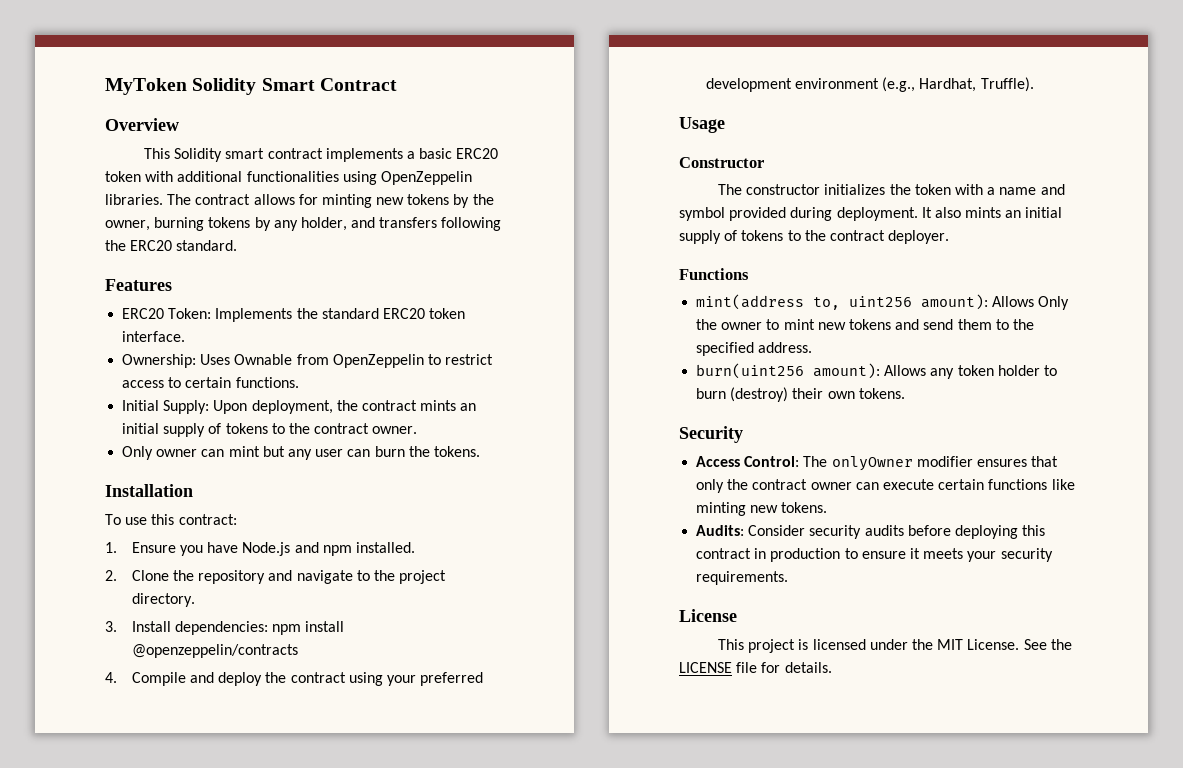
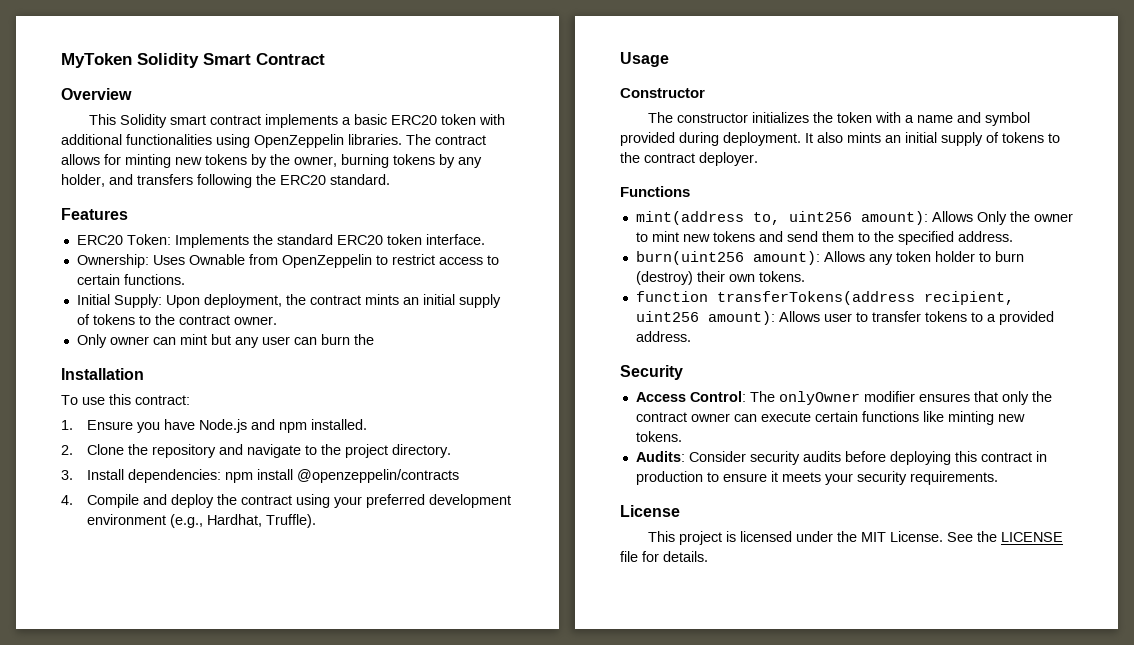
- Only owner can mint but any user can burn the tokens.
+ Only owner can mint but any user can burn the
+ function transferTokens(address recipient, uint256 amount): Allows user to transfer tokens to a provided address.

